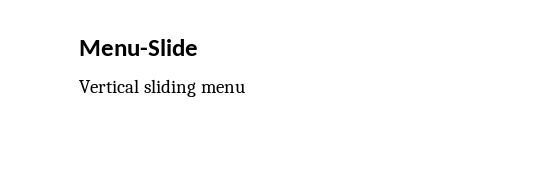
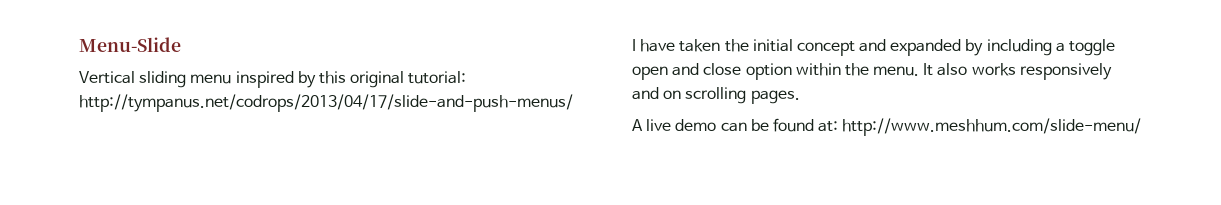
- Vertical sliding menu
+ Vertical sliding menu inspired by this original tutorial: http://tympanus.net/codrops/2013/04/17/slide-and-push-menus/
+ I have taken the initial concept and expanded by including a toggle open and close option within the menu. It also works responsively and on scrolling pages.
+ A live demo can be found at: http://www.meshhum.com/slide-menu/

